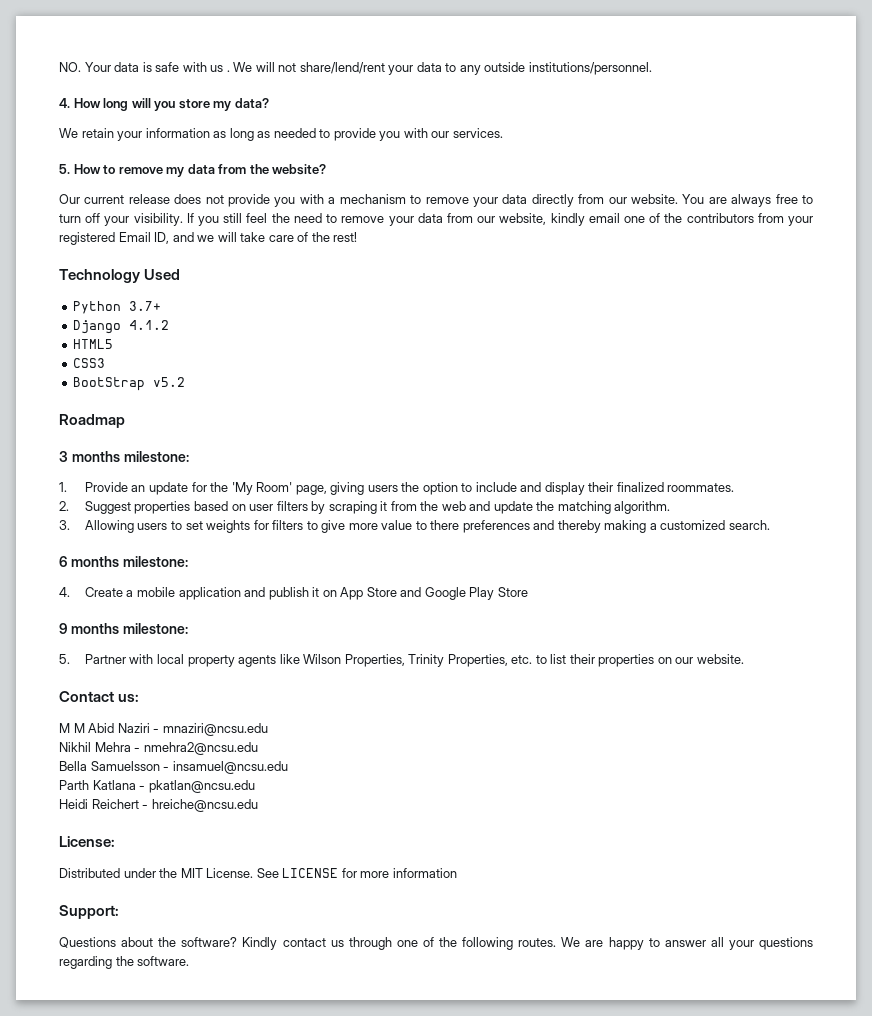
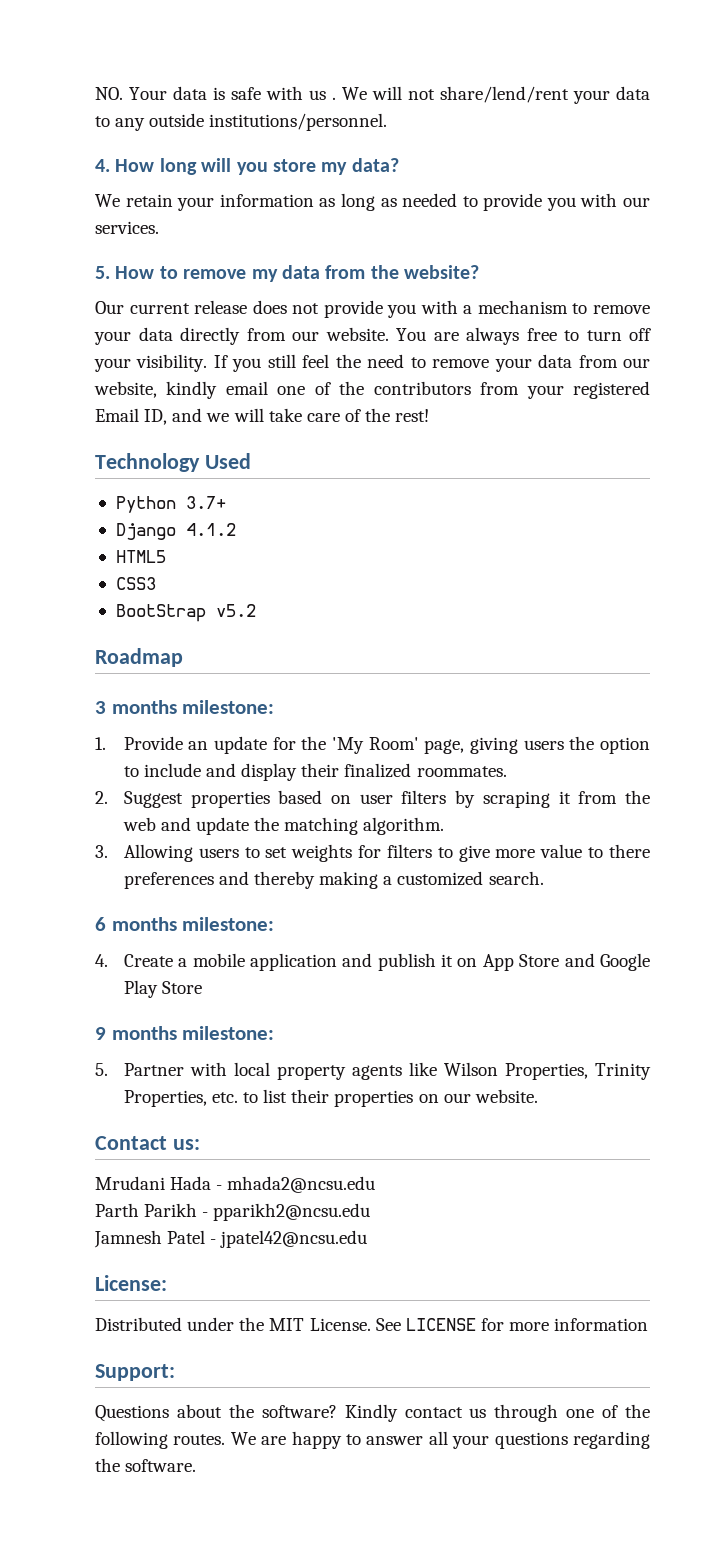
- M M Abid Naziri - mnaziri@ncsu.edu
- Nikhil Mehra - nmehra2@ncsu.edu
- Bella Samuelsson - insamuel@ncsu.edu
- Parth Katlana - pkatlan@ncsu.edu
- Heidi Reichert - hreiche@ncsu.edu
+ Mrudani Hada - mhada2@ncsu.edu
+ Parth Parikh - pparikh2@ncsu.edu
+ Jamnesh Patel - jpatel42@ncsu.edu

